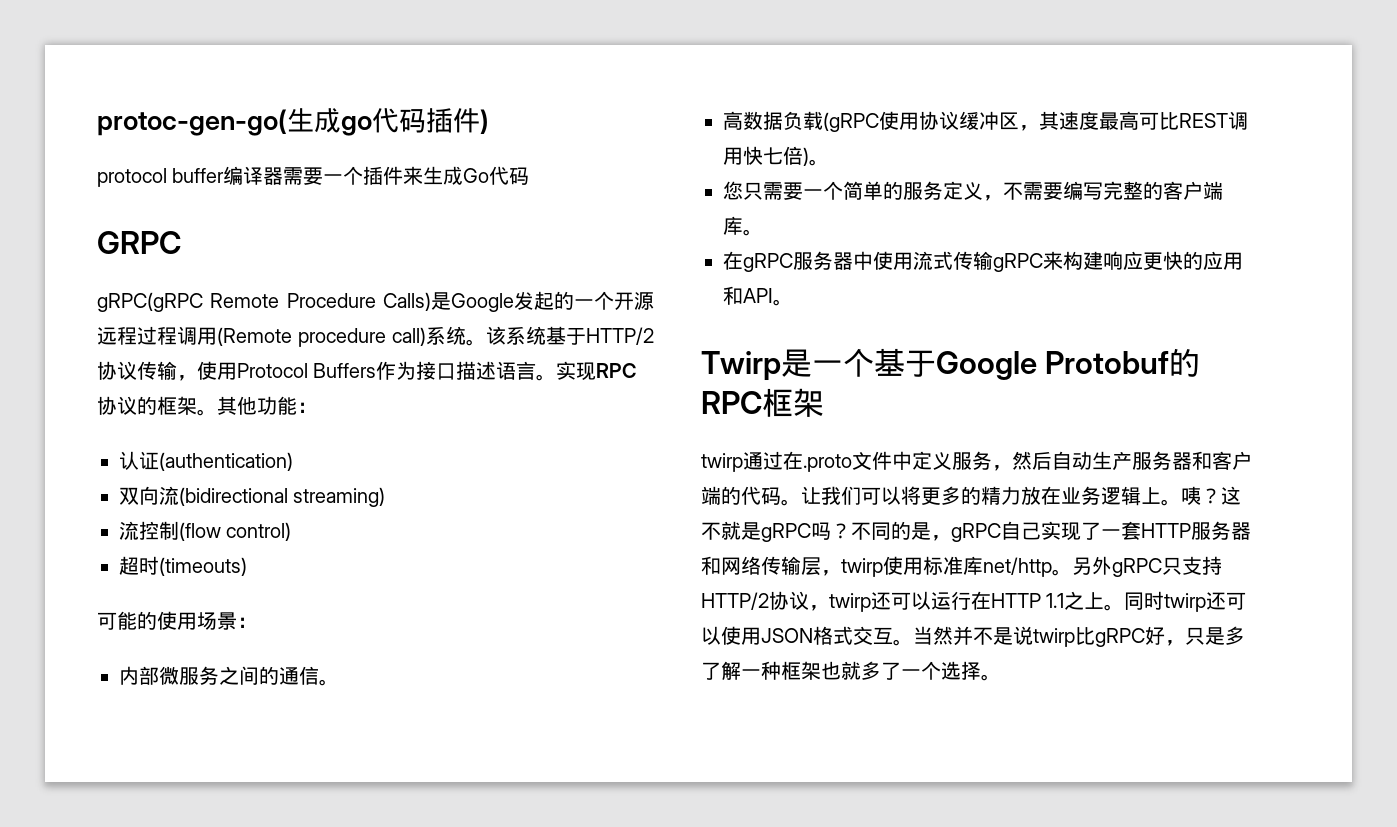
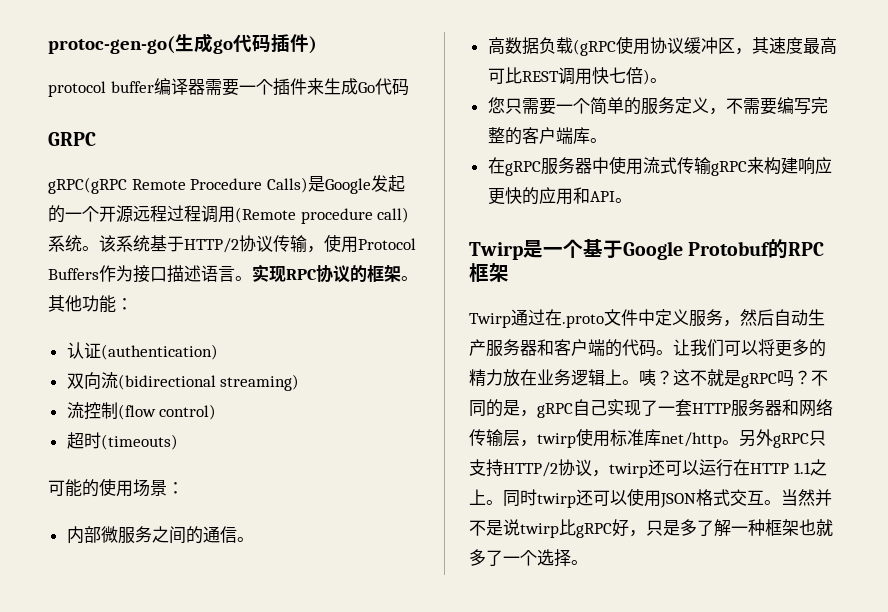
- twirp通过在.proto文件中定义服务，然后自动生产服务器和客户端的代码。
+ Twirp通过在.proto文件中定义服务，然后自动生产服务器和客户端的代码。

